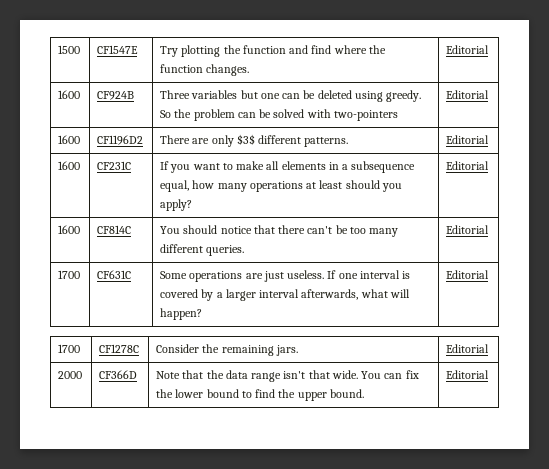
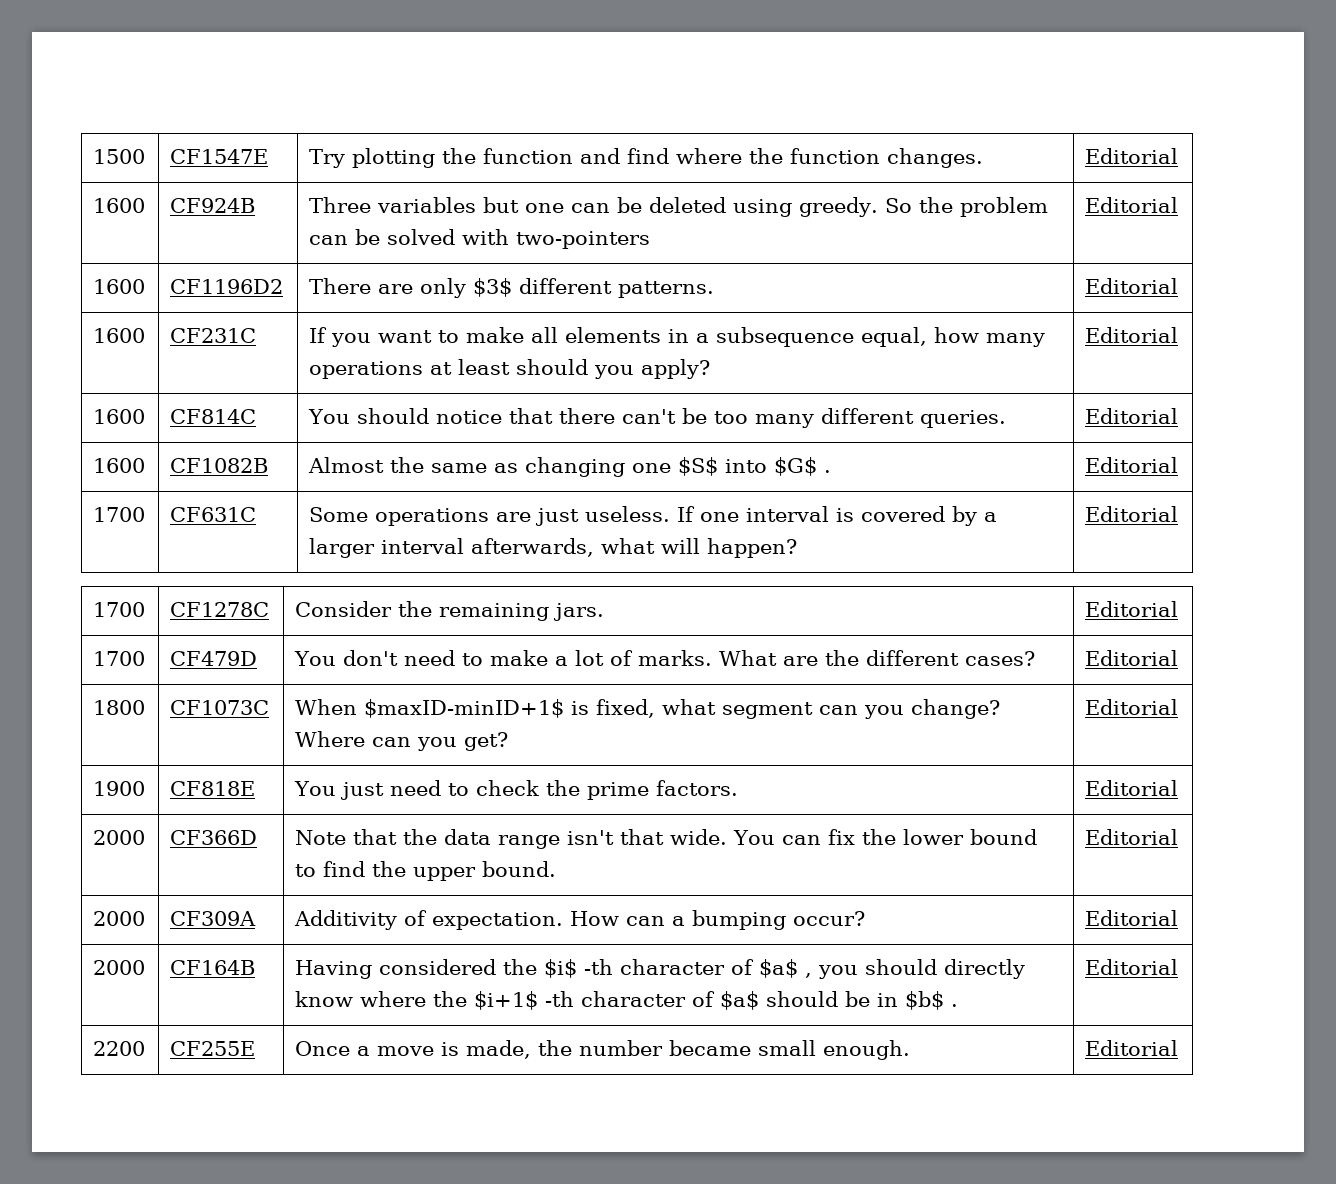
+ 1600 | CF1082B | Almost the same as changing one $S$ into $G$ . | Editorial
+ 1700 | CF479D | You don't need to make a lot of marks. What are the different cases? | Editorial
+ 1800 | CF1073C | When $maxID-minID+1$ is fixed, what segment can you change? Where can you get? | Editorial
+ 1900 | CF818E | You just need to check the prime factors. | Editorial
+ 2000 | CF309A | Additivity of expectation. How can a bumping occur? | Editorial
+ 2000 | CF164B | Having considered the $i$ -th character of $a$ , you should directly know where the $i+1$ -th character of $a$ should be in $b$ . | Editorial
+ 2200 | CF255E | Once a move is made, the number became small enough. | Editorial

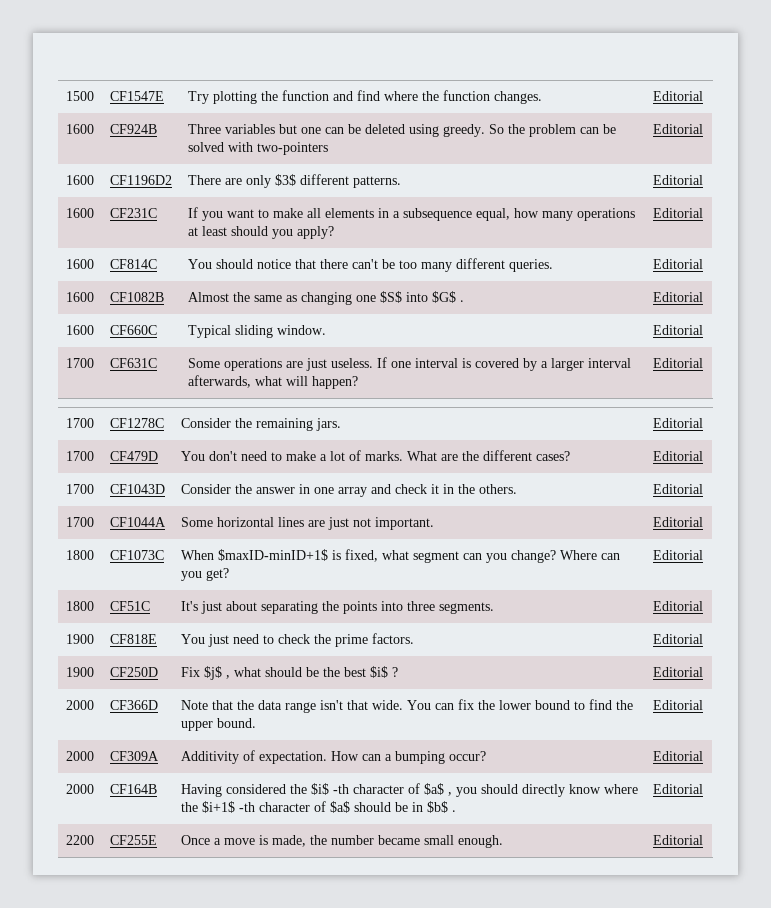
+ 1600 | CF660C | Typical sliding window. | Editorial
+ 1700 | CF1043D | Consider the answer in one array and check it in the others. | Editorial
+ 1700 | CF1044A | Some horizontal lines are just not important. | Editorial
+ 1800 | CF51C | It's just about separating the points into three segments. | Editorial
+ 1900 | CF250D | Fix $j$ , what should be the best $i$ ? | Editorial

